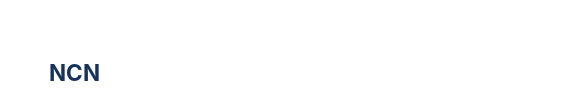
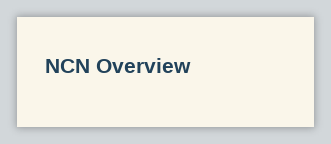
- NCN
+ NCN Overview

